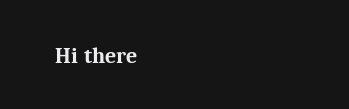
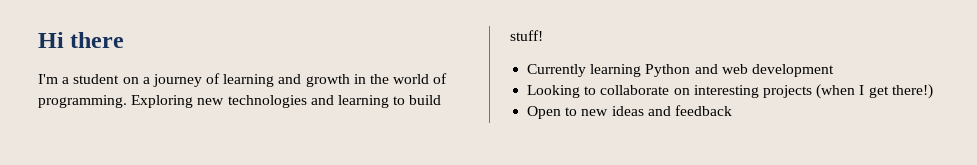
+ I'm a student on a journey of learning and growth in the world of programming. Exploring new technologies and learning to build stuff!
+ Currently learning Python and web development
+ Looking to collaborate on interesting projects (when I get there!)
+ Open to new ideas and feedback

